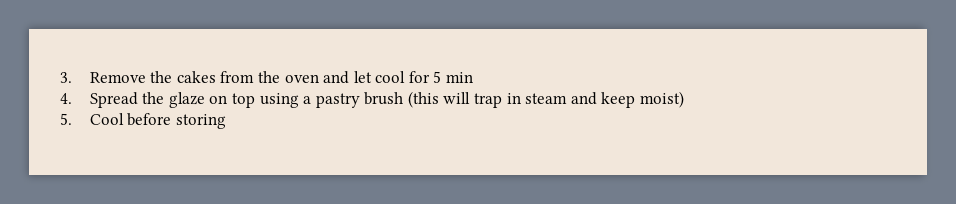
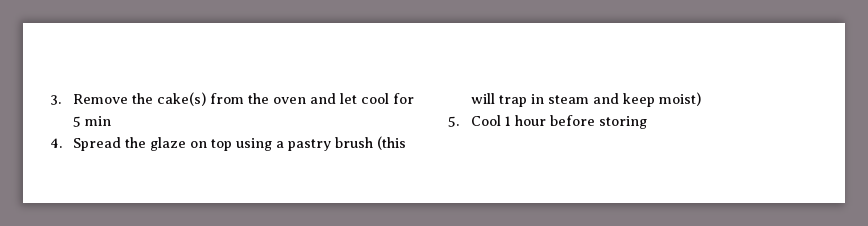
- 3. Remove the cakes from the oven and let cool for 5 min
+ 3. Remove the cake(s) from the oven and let cool for 5 min
- 5. Cool before storing
+ 5. Cool 1 hour before storing

